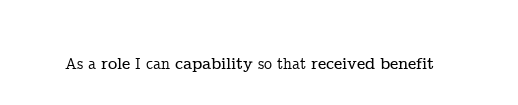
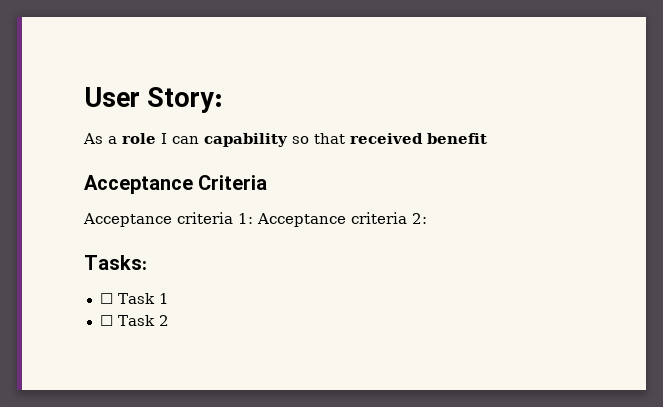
+ User Story:
+ Acceptance Criteria
+ Acceptance criteria 1: Acceptance criteria 2:
+ Tasks:
+ ☐ Task 1
+ ☐ Task 2

